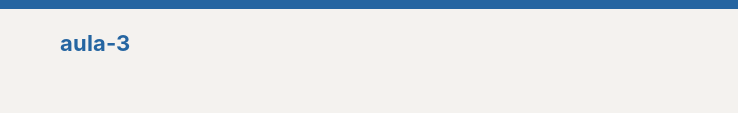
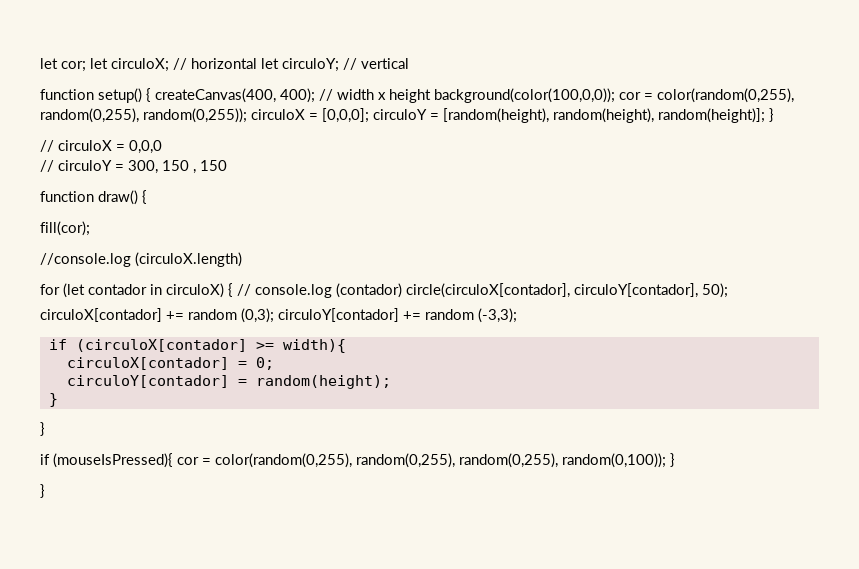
- aula-3
+ let cor; let circuloX; // horizontal let circuloY; // vertical
+ function setup() { createCanvas(400, 400); // width x height background(color(100,0,0)); cor = color(random(0,255), random(0,255), random(0,255)); circuloX = [0,0,0]; circuloY = [random(height), random(height), random(height)]; }
+ // circuloX = 0,0,0
+ // circuloY = 300, 150 , 150
+ function draw() {
+ fill(cor);
+ //console.log (circuloX.length)
+ for (let contador in circuloX) { // console.log (contador) circle(circuloX[contador], circuloY[contador], 50);
+ circuloX[contador] += random (0,3); circuloY[contador] += random (-3,3);
+ if (circuloX[contador] >= width){
+ circuloX[contador] = 0;
+ circuloY[contador] = random(height);
+ }
+ }
+ if (mouseIsPressed){ cor = color(random(0,255), random(0,255), random(0,255), random(0,100)); }
+ }

